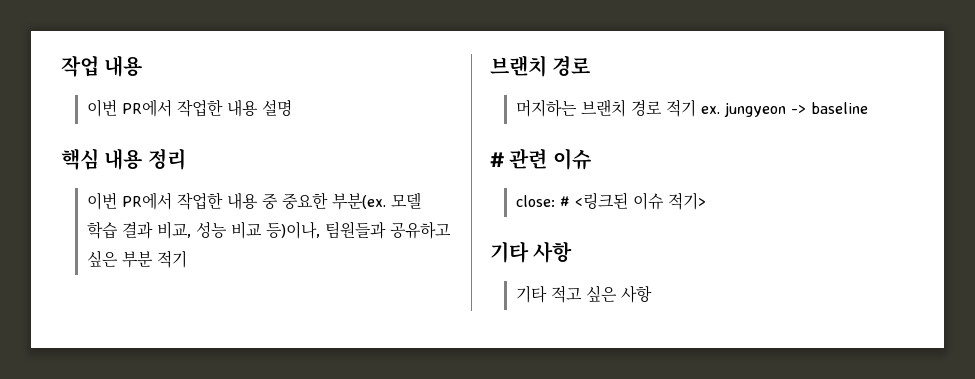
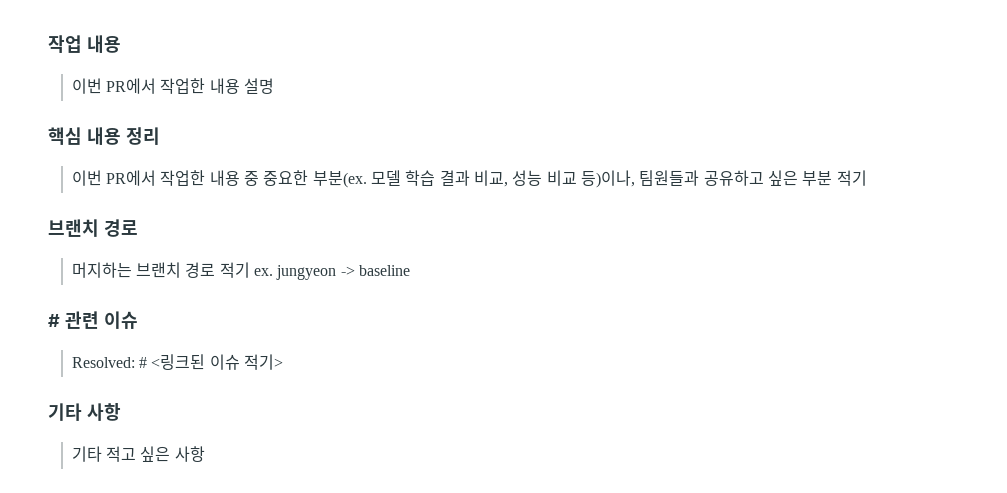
- close: # <링크된 이슈 적기>
+ Resolved: # <링크된 이슈 적기>

